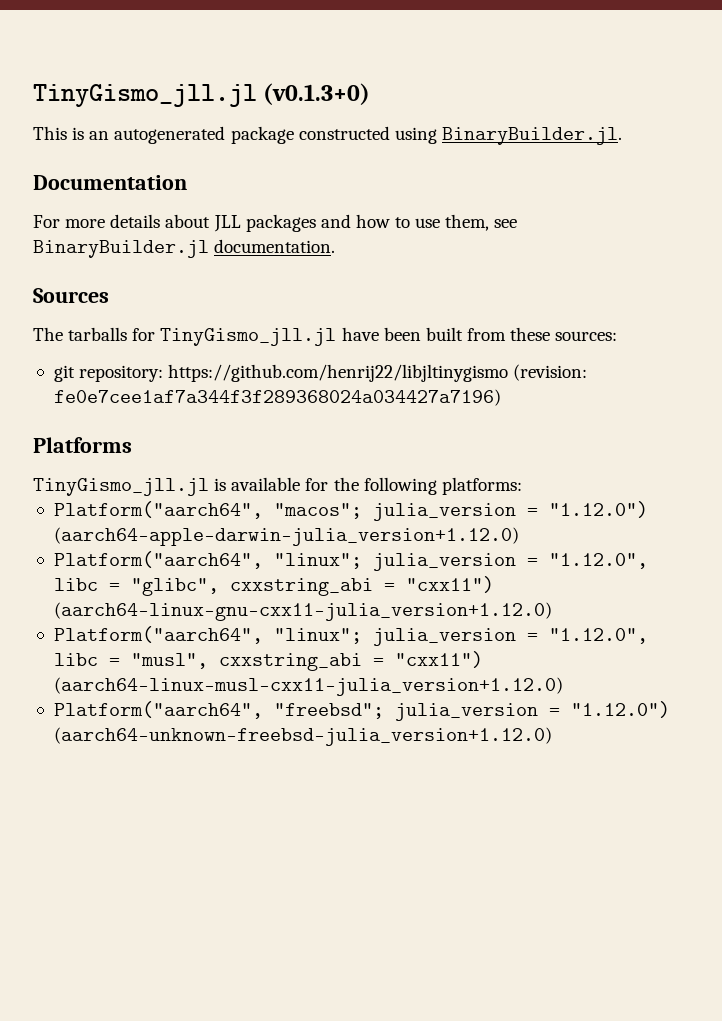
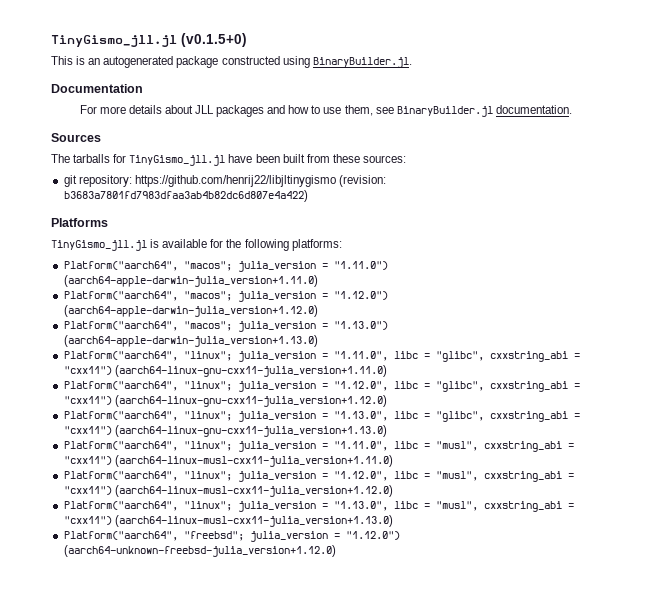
- TinyGismo_jll.jl (v0.1.3+0)
+ TinyGismo_jll.jl (v0.1.5+0)
- git repository: https://github.com/henrij22/libjltinygismo (revision: fe0e7cee1af7a344f3f289368024a034427a7196)
+ git repository: https://github.com/henrij22/libjltinygismo (revision: b3683a7801fd7983dfaa3ab4b82dc6d807e4a422)
+ Platform("aarch64", "macos"; julia_version = "1.11.0") (aarch64-apple-darwin-julia_version+1.11.0)
+ Platform("aarch64", "macos"; julia_version = "1.13.0") (aarch64-apple-darwin-julia_version+1.13.0)
+ Platform("aarch64", "linux"; julia_version = "1.11.0", libc = "glibc", cxxstring_abi = "cxx11") (aarch64-linux-gnu-cxx11-julia_version+1.11.0)
+ Platform("aarch64", "linux"; julia_version = "1.13.0", libc = "glibc", cxxstring_abi = "cxx11") (aarch64-linux-gnu-cxx11-julia_version+1.13.0)
+ Platform("aarch64", "linux"; julia_version = "1.11.0", libc = "musl", cxxstring_abi = "cxx11") (aarch64-linux-musl-cxx11-julia_version+1.11.0)
+ Platform("aarch64", "linux"; julia_version = "1.13.0", libc = "musl", cxxstring_abi = "cxx11") (aarch64-linux-musl-cxx11-julia_version+1.13.0)

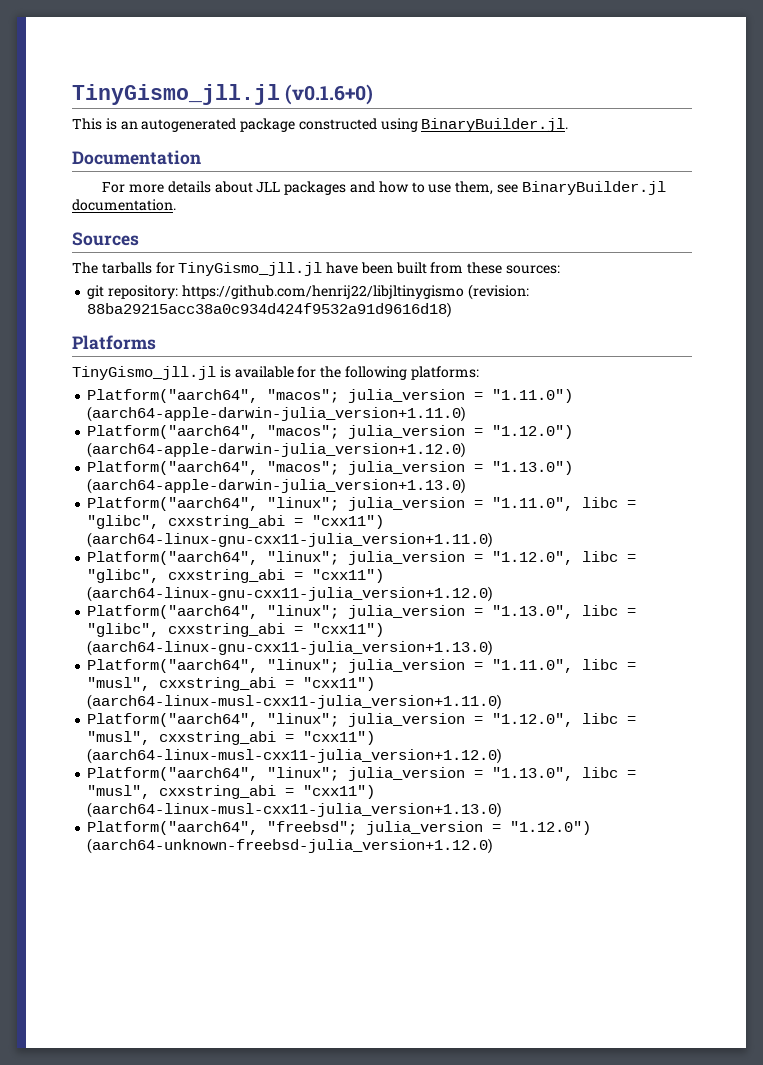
- TinyGismo_jll.jl (v0.1.5+0)
+ TinyGismo_jll.jl (v0.1.6+0)
- git repository: https://github.com/henrij22/libjltinygismo (revision: b3683a7801fd7983dfaa3ab4b82dc6d807e4a422)
+ git repository: https://github.com/henrij22/libjltinygismo (revision: 88ba29215acc38a0c934d424f9532a91d9616d18)

